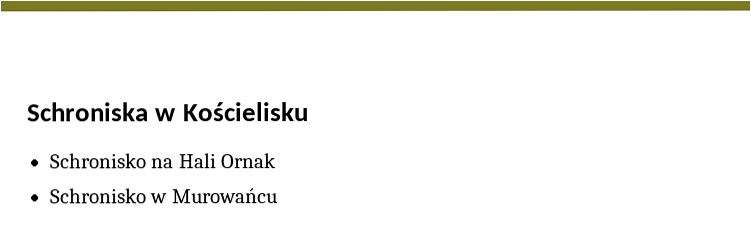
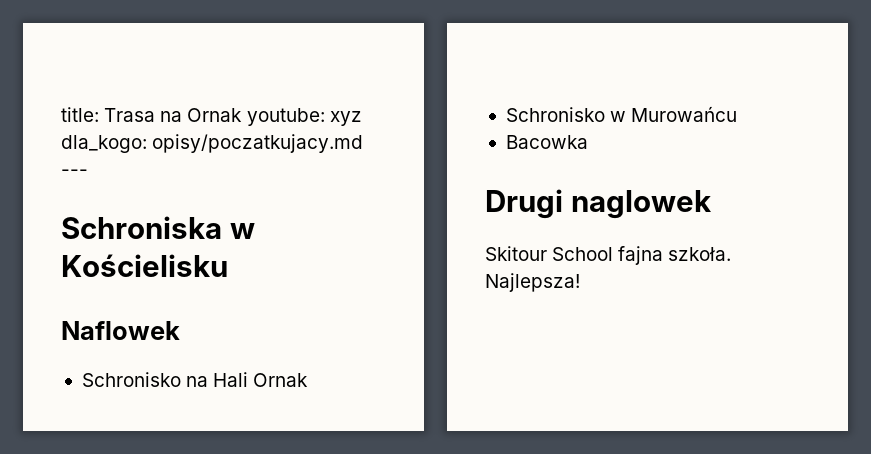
+ title: Trasa na Ornak youtube: xyz dla_kogo: opisy/poczatkujacy.md ---
+ Naflowek
+ Bacowka
+ Drugi naglowek
+ Skitour School fajna szkoła. Najlepsza!

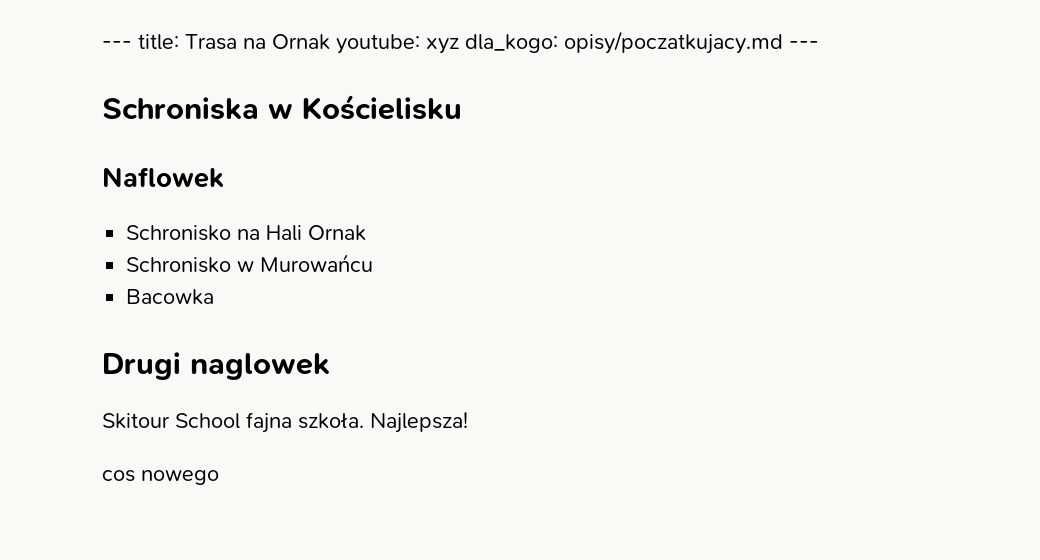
- title: Trasa na Ornak youtube: xyz dla_kogo: opisy/poczatkujacy.md ---
+ --- title: Trasa na Ornak youtube: xyz dla_kogo: opisy/poczatkujacy.md ---
+ cos nowego

